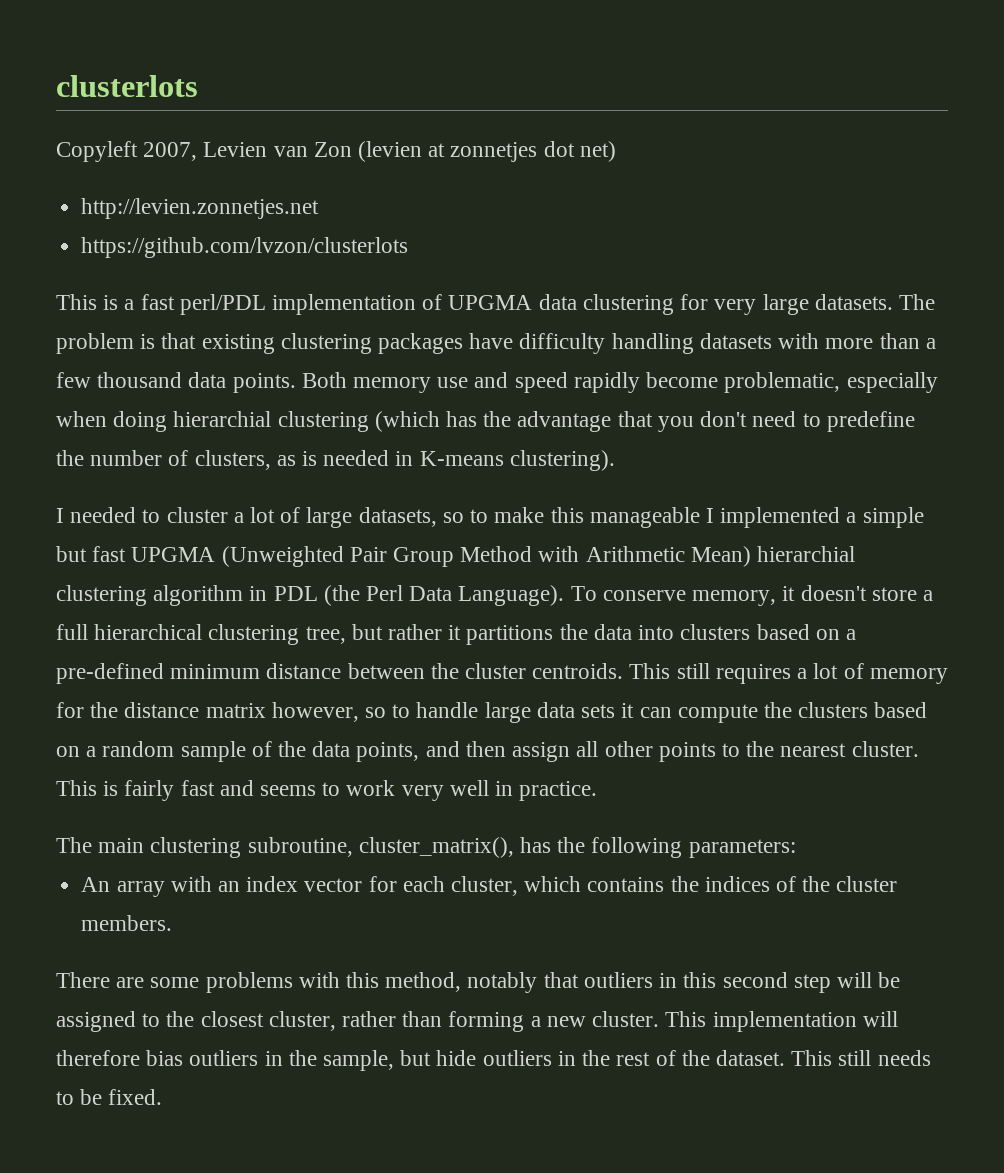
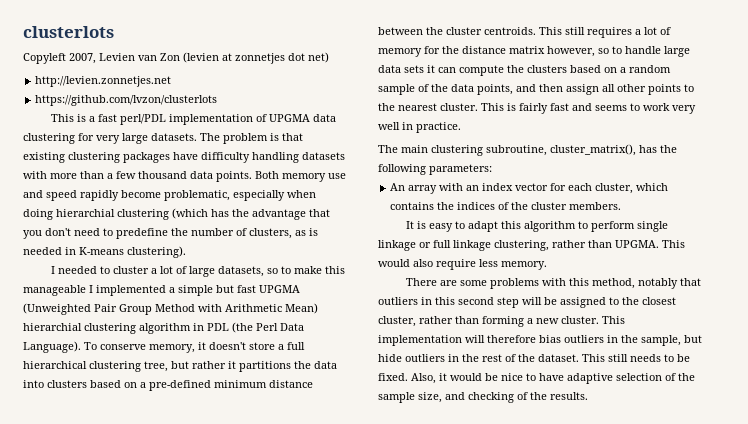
+ It is easy to adapt this algorithm to perform single linkage or full linkage clustering, rather than UPGMA. This would also require less memory.
+ Also, it would be nice to have adaptive selection of the sample size, and checking of the results.

